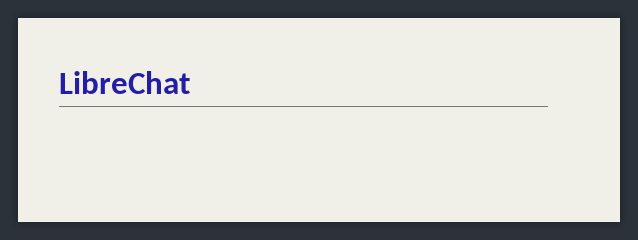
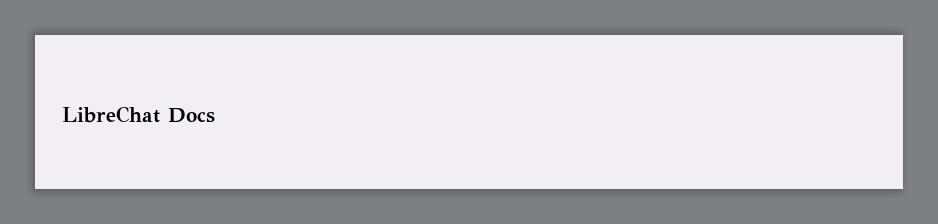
- LibreChat
+ LibreChat Docs

